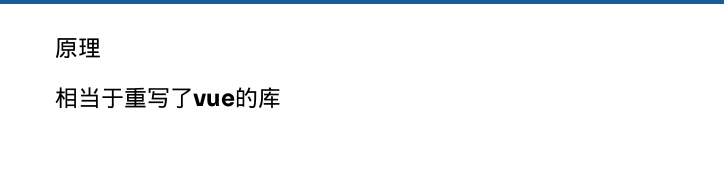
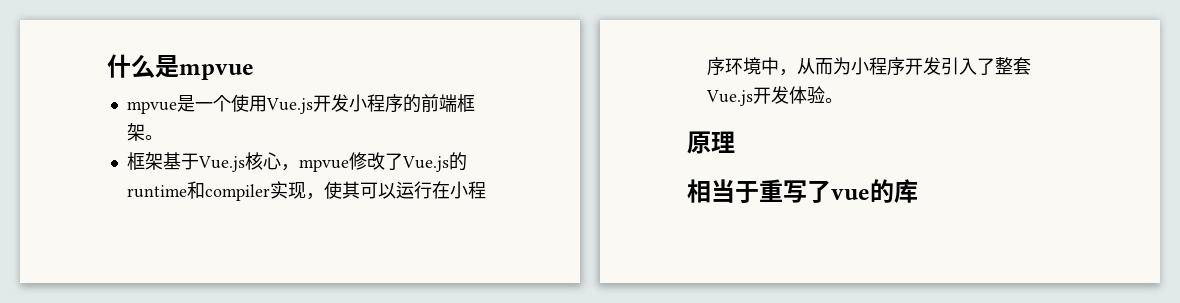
+ 什么是mpvue
+ mpvue是一个使用Vue.js开发小程序的前端框架。
+ 框架基于Vue.js核心，mpvue修改了Vue.js的runtime和compiler实现，使其可以运行在小程序环境中，从而为小程序开发引入了整套Vue.js开发体验。

